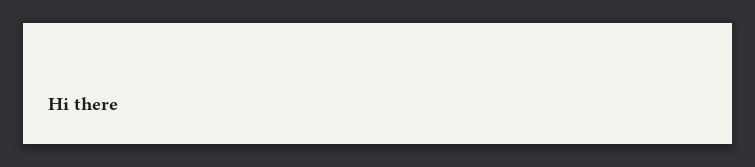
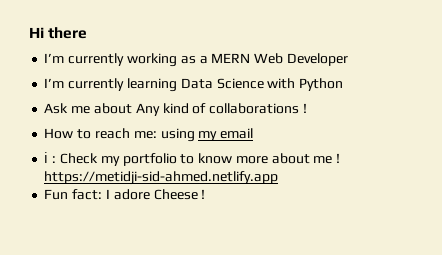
+ I’m currently working as a MERN Web Developer
+ I’m currently learning Data Science with Python
+ Ask me about Any kind of collaborations !
+ How to reach me: using my email
+ ℹ : Check my portfolio to know more about me ! https://metidji-sid-ahmed.netlify.app
+ Fun fact: I adore Cheese !

